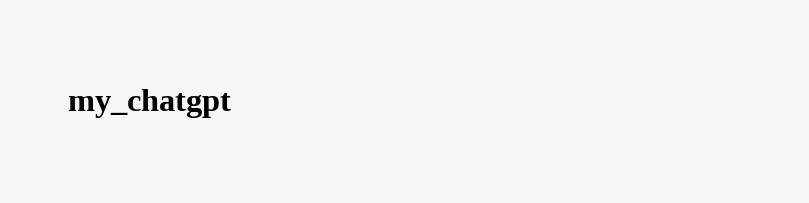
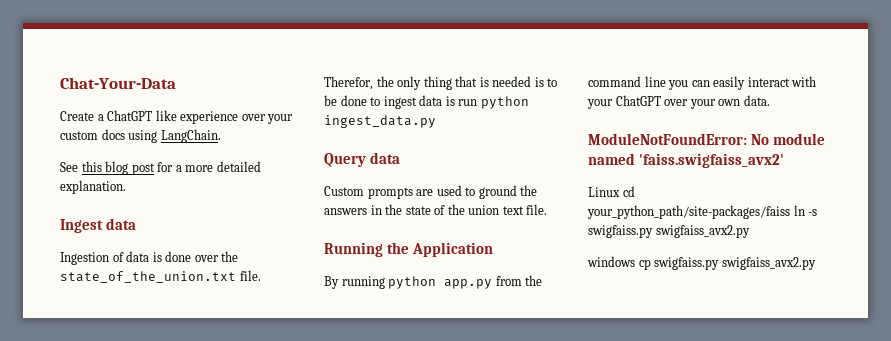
- my_chatgpt
+ Chat-Your-Data
+ Create a ChatGPT like experience over your custom docs using LangChain.
+ See this blog post for a more detailed explanation.
+ Ingest data
+ Ingestion of data is done over the state_of_the_union.txt file. Therefor, the only thing that is needed is to be done to ingest data is run python ingest_data.py
+ Query data
+ Custom prompts are used to ground the answers in the state of the union text file.
+ Running the Application
+ By running python app.py from the command line you can easily interact with your ChatGPT over your own data.
+ ModuleNotFoundError: No module named 'faiss.swigfaiss_avx2'
+ Linux cd your_python_path/site-packages/faiss ln -s swigfaiss.py swigfaiss_avx2.py
+ windows cp swigfaiss.py swigfaiss_avx2.py

